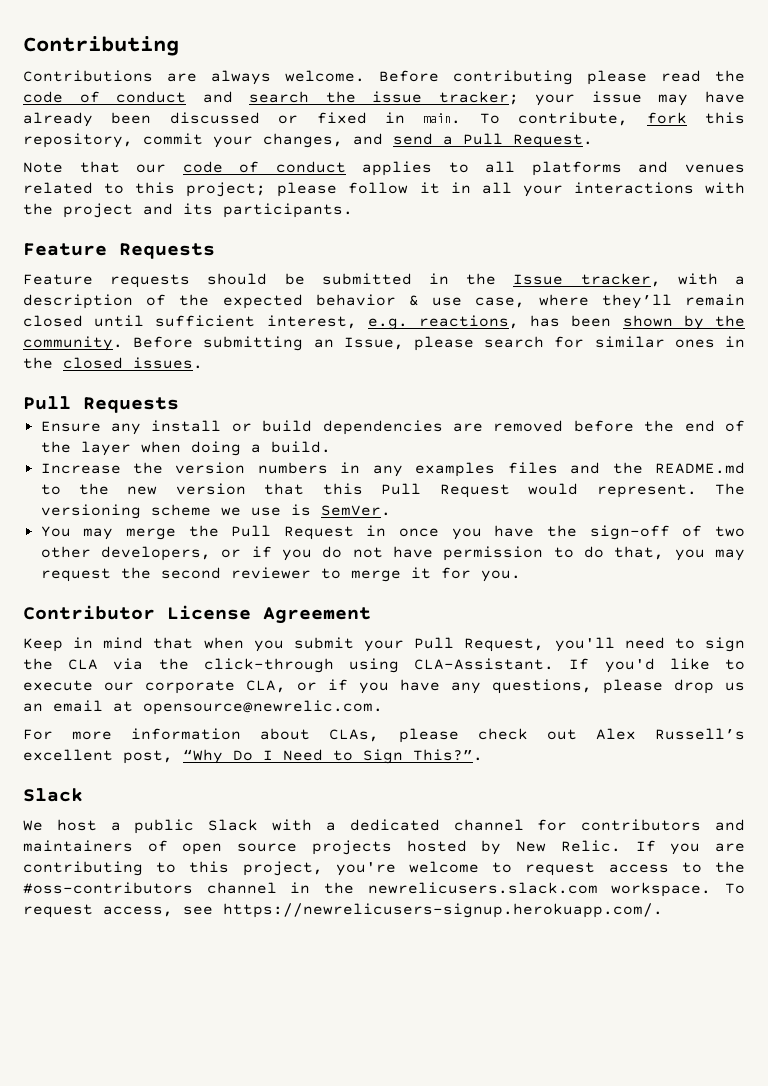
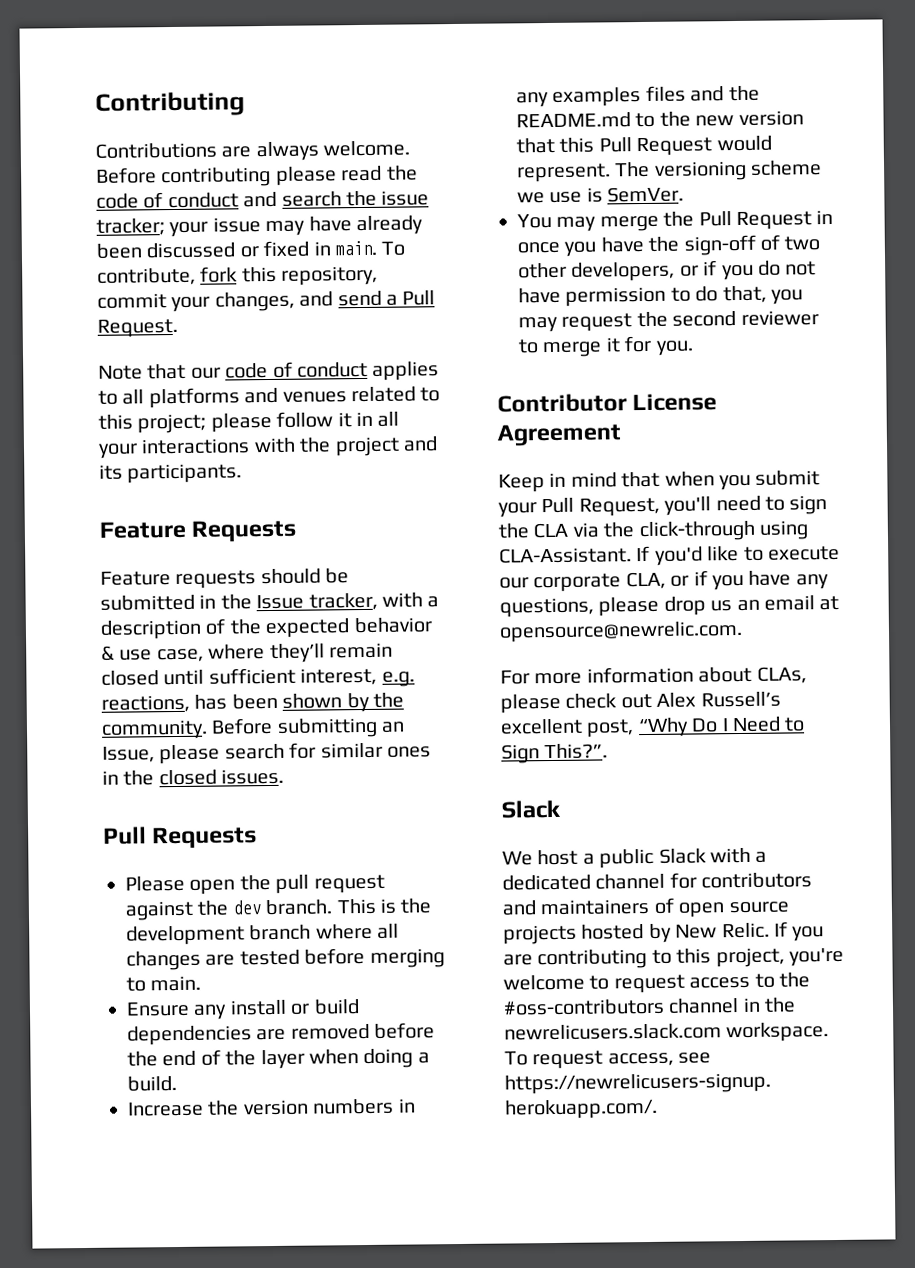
+ Please open the pull request against the dev branch. This is the development branch where all changes are tested before merging to main.

